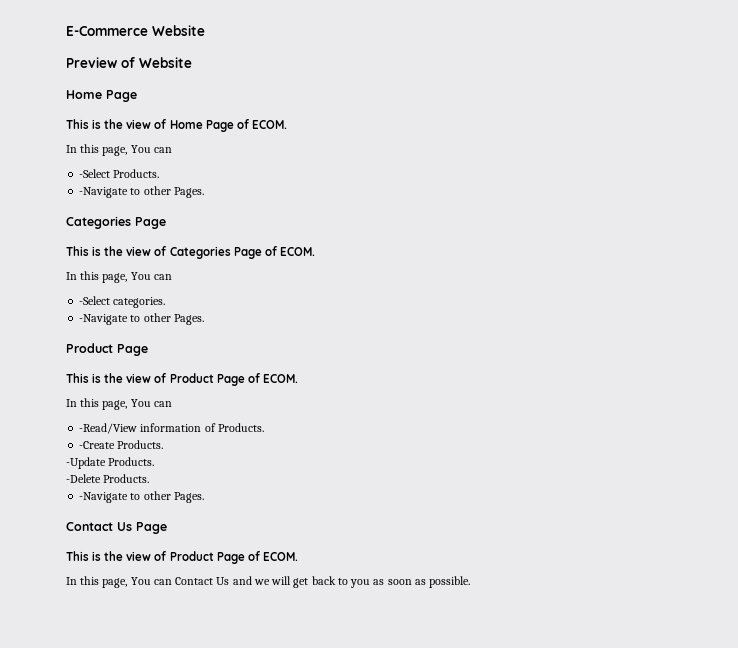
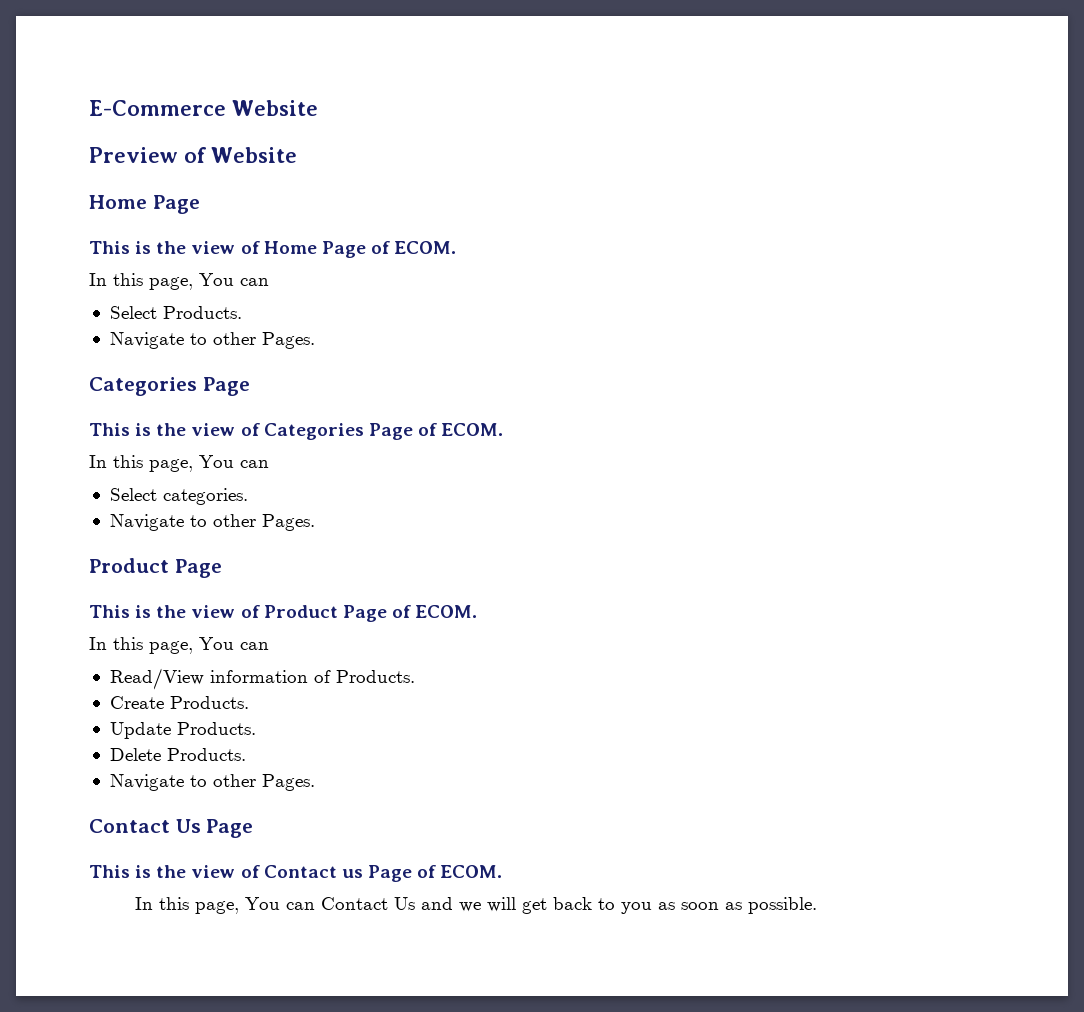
- -Select Products.
- -Navigate to other Pages.
+ Select Products.
+ Navigate to other Pages.
- -Select categories.
- -Navigate to other Pages.
+ Select categories.
+ Navigate to other Pages.
- -Read/View information of Products.
+ Read/View information of Products.
- -Create Products.
- -Update Products.
- -Delete Products.
- -Navigate to other Pages.
+ Create Products.
+ Update Products.
+ Delete Products.
+ Navigate to other Pages.
  Contact Us Page
- This is the view of Product Page of ECOM.
+ This is the view of Contact us Page of ECOM.

